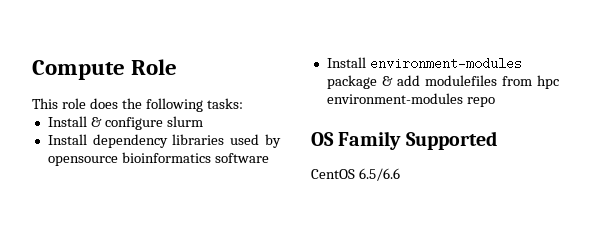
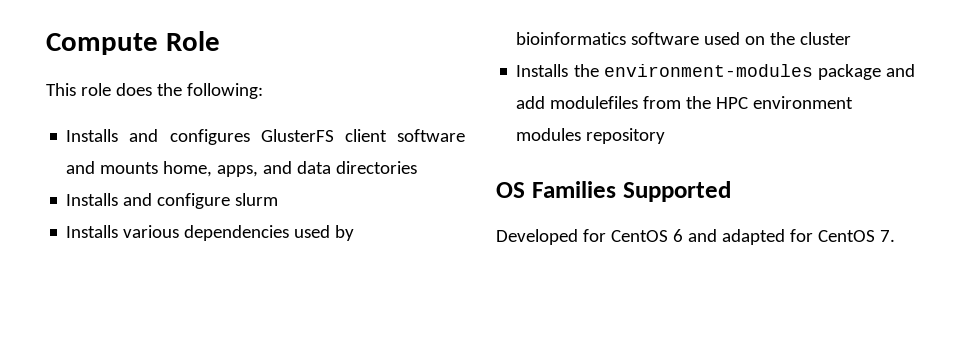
- This role does the following tasks:
- Install & configure slurm
+ This role does the following:
+ Installs and configures GlusterFS client software and mounts home, apps, and data directories
+ Installs and configure slurm
- Install dependency libraries used by opensource bioinformatics software
- Install environment-modules package & add modulefiles from hpc environment-modules repo
+ Installs various dependencies used by bioinformatics software used on the cluster
+ Installs the environment-modules package and add modulefiles from the HPC environment modules repository
- OS Family Supported
+ OS Families Supported
- CentOS 6.5/6.6
+ Developed for CentOS 6 and adapted for CentOS 7.

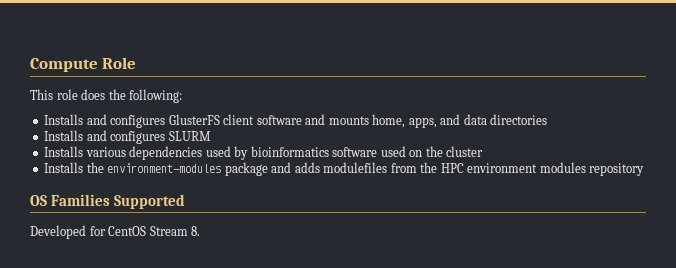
- Installs and configure slurm
+ Installs and configures SLURM
- Installs the environment-modules package and add modulefiles from the HPC environment modules repository
+ Installs the environment-modules package and adds modulefiles from the HPC environment modules repository
- Developed for CentOS 6 and adapted for CentOS 7.
+ Developed for CentOS Stream 8.

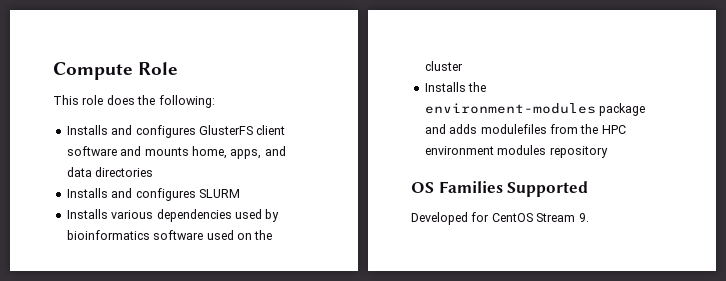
- Developed for CentOS Stream 8.
+ Developed for CentOS Stream 9.

